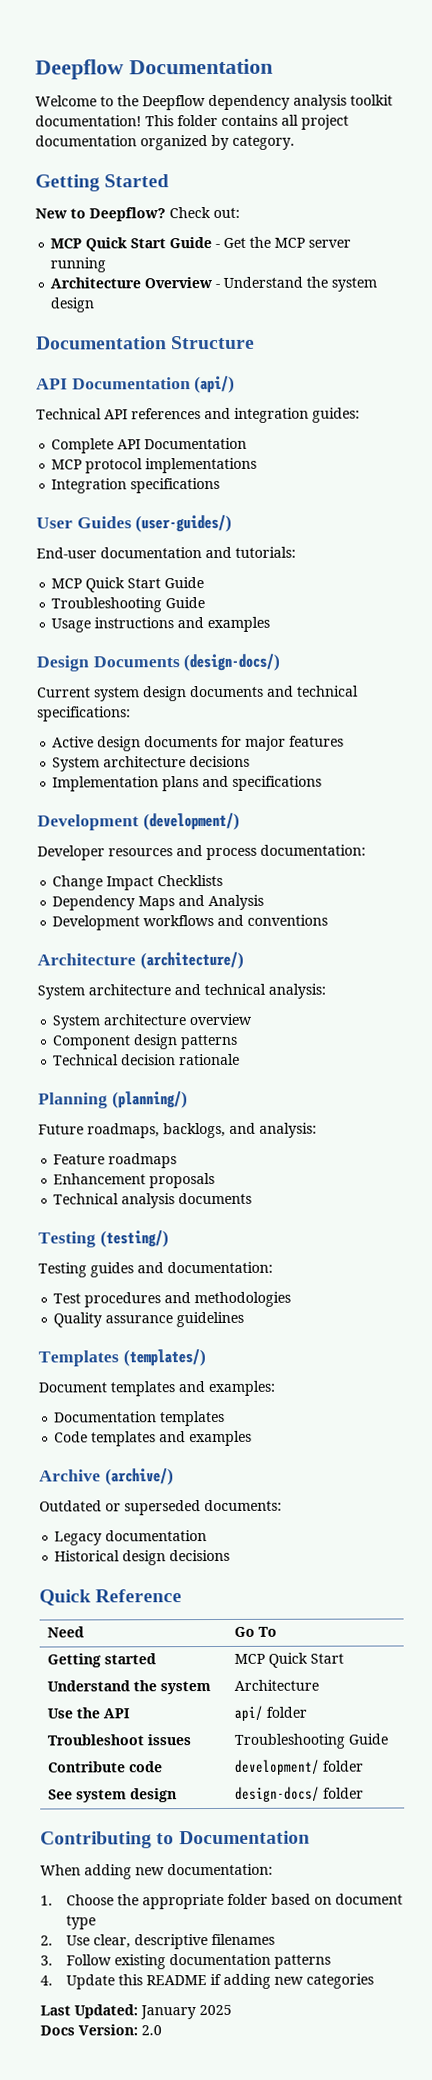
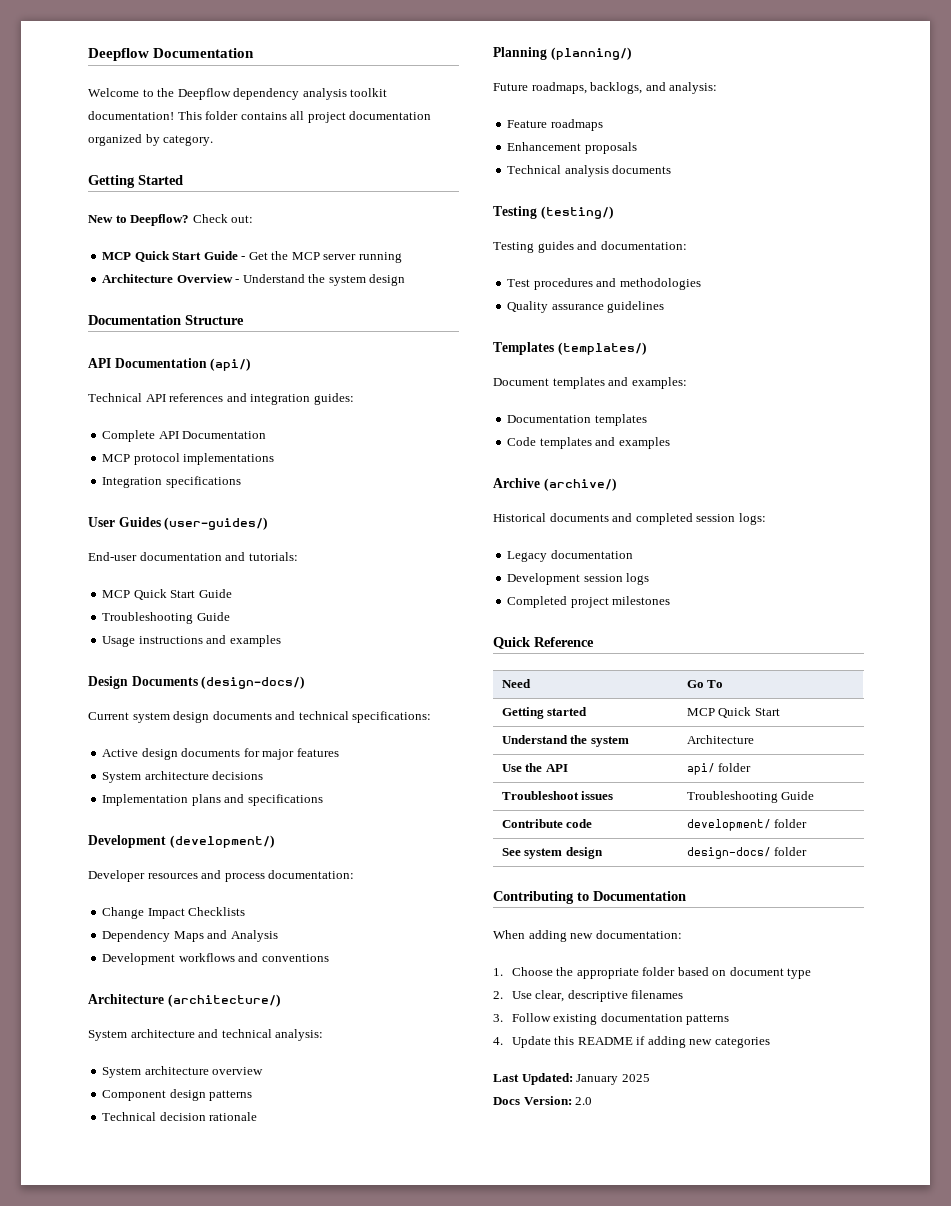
- Outdated or superseded documents:
+ Historical documents and completed session logs:
  Legacy documentation
- Historical design decisions
+ Development session logs
+ Completed project milestones

